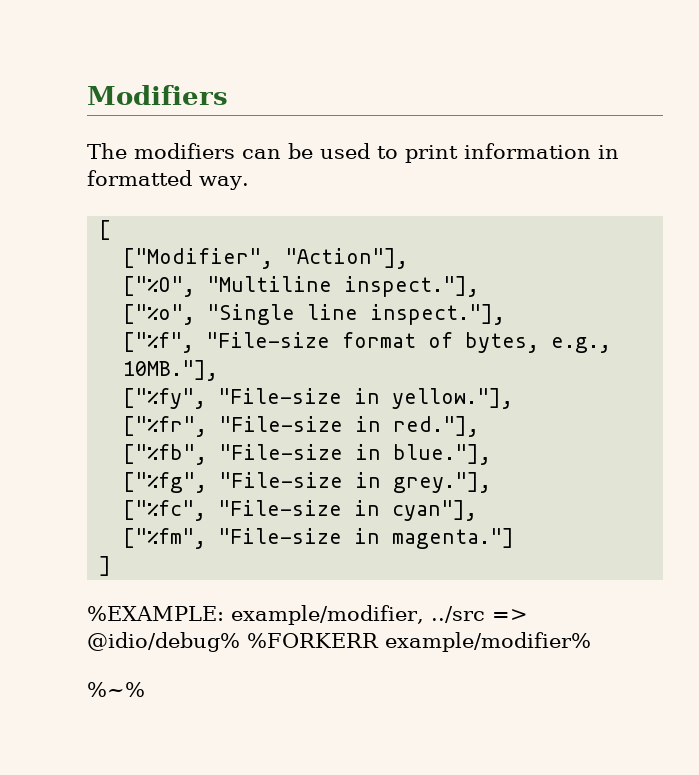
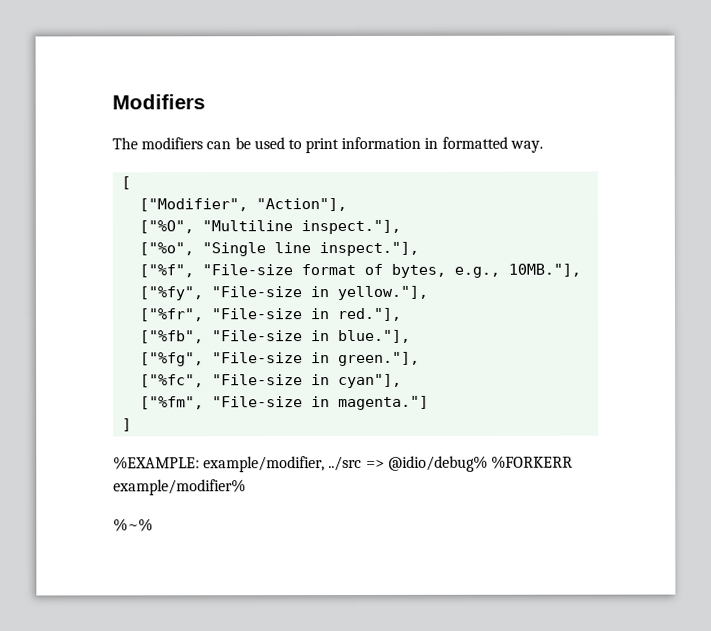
- ["%fg", "File-size in grey."],
+ ["%fg", "File-size in green."],

